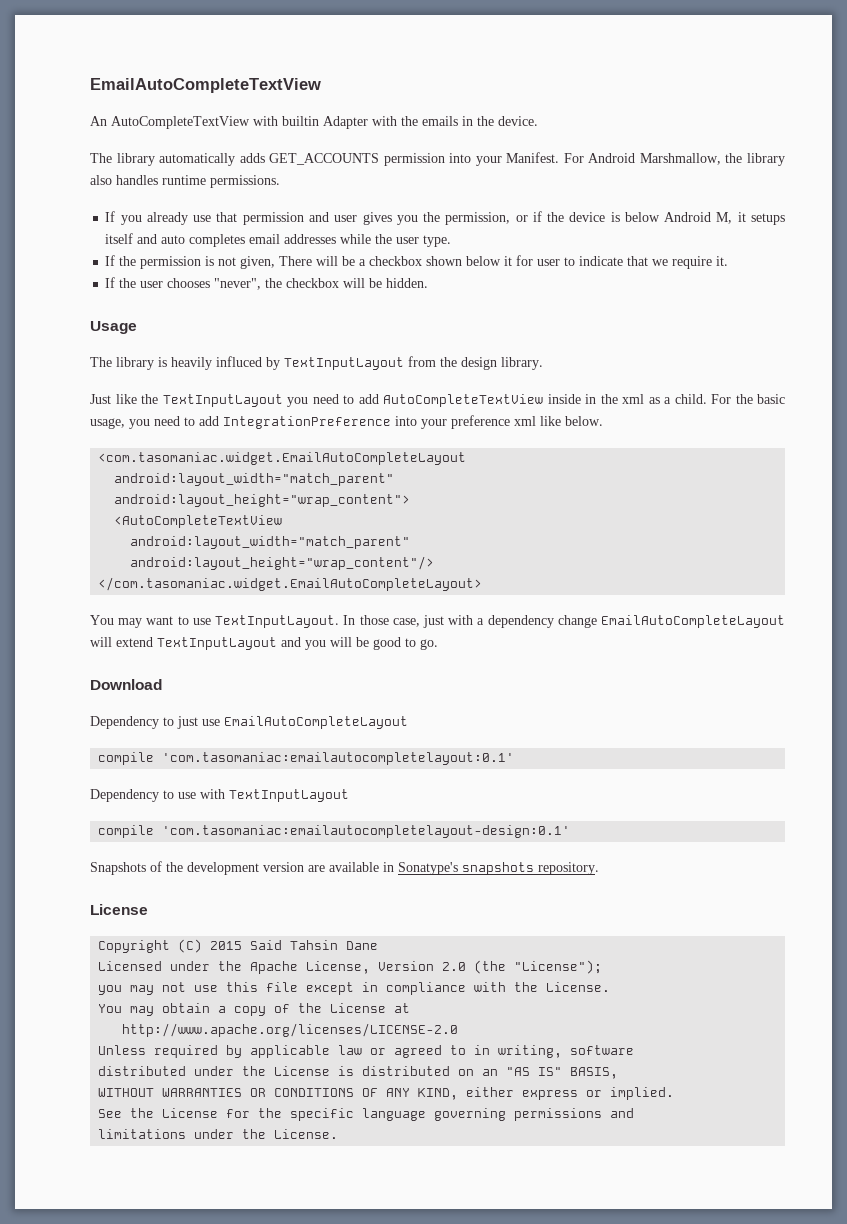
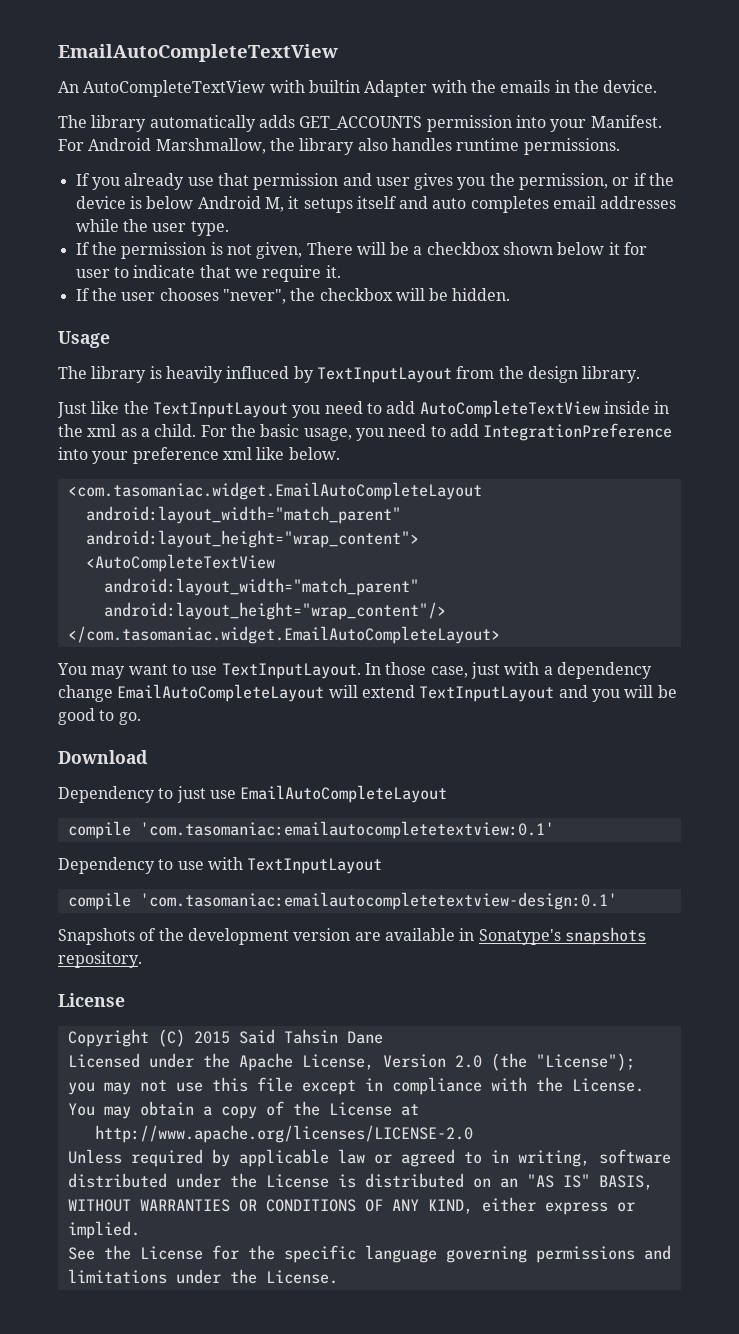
- compile 'com.tasomaniac:emailautocompletelayout:0.1'
+ compile 'com.tasomaniac:emailautocompletetextview:0.1'
- compile 'com.tasomaniac:emailautocompletelayout-design:0.1'
+ compile 'com.tasomaniac:emailautocompletetextview-design:0.1'

